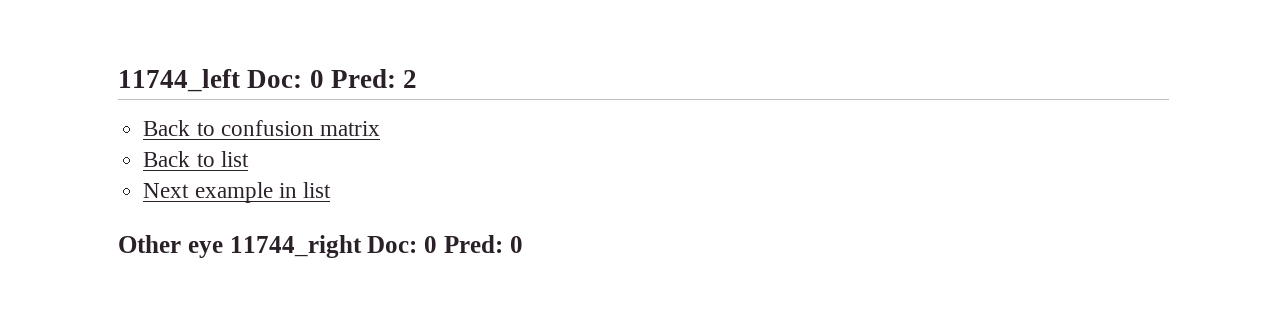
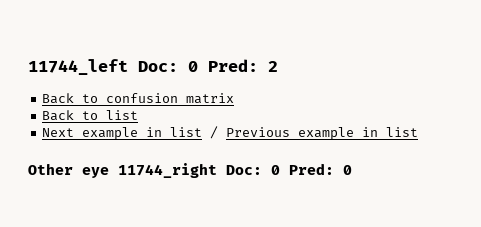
- Next example in list
+ Next example in list / Previous example in list

